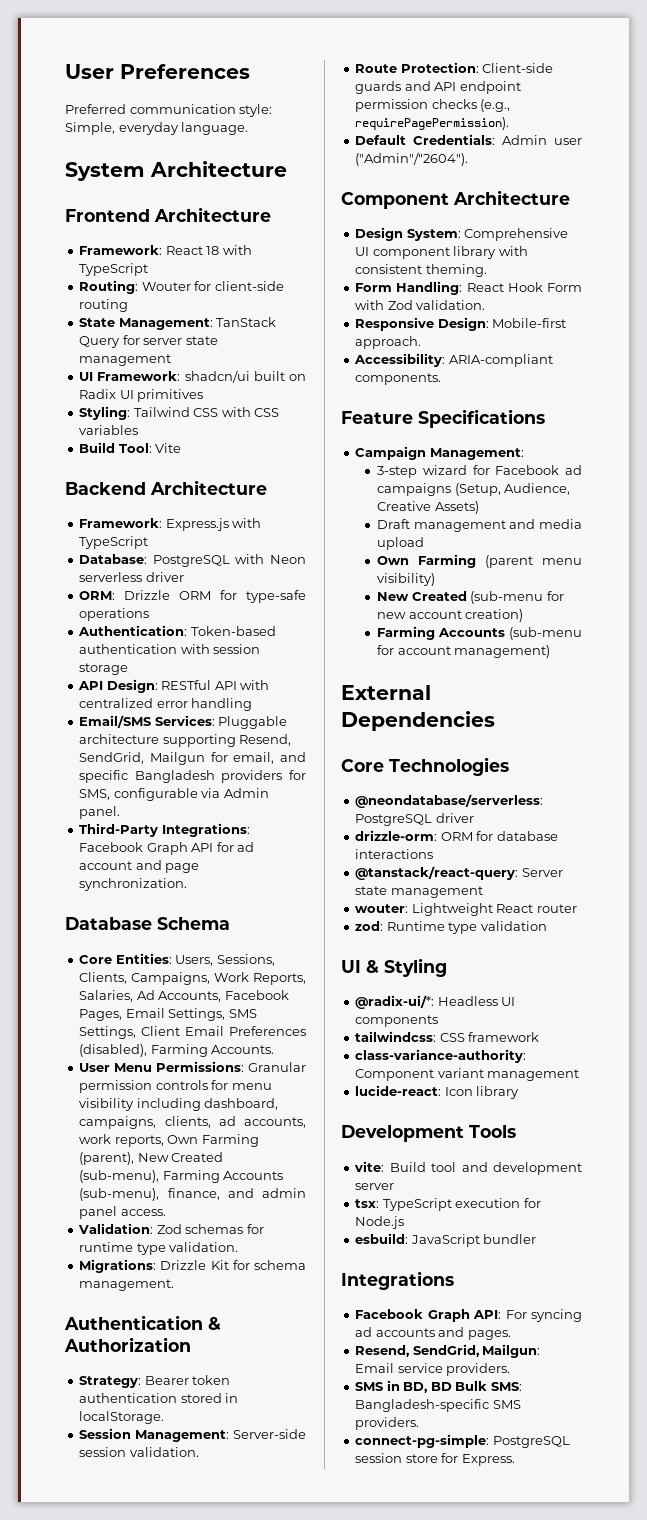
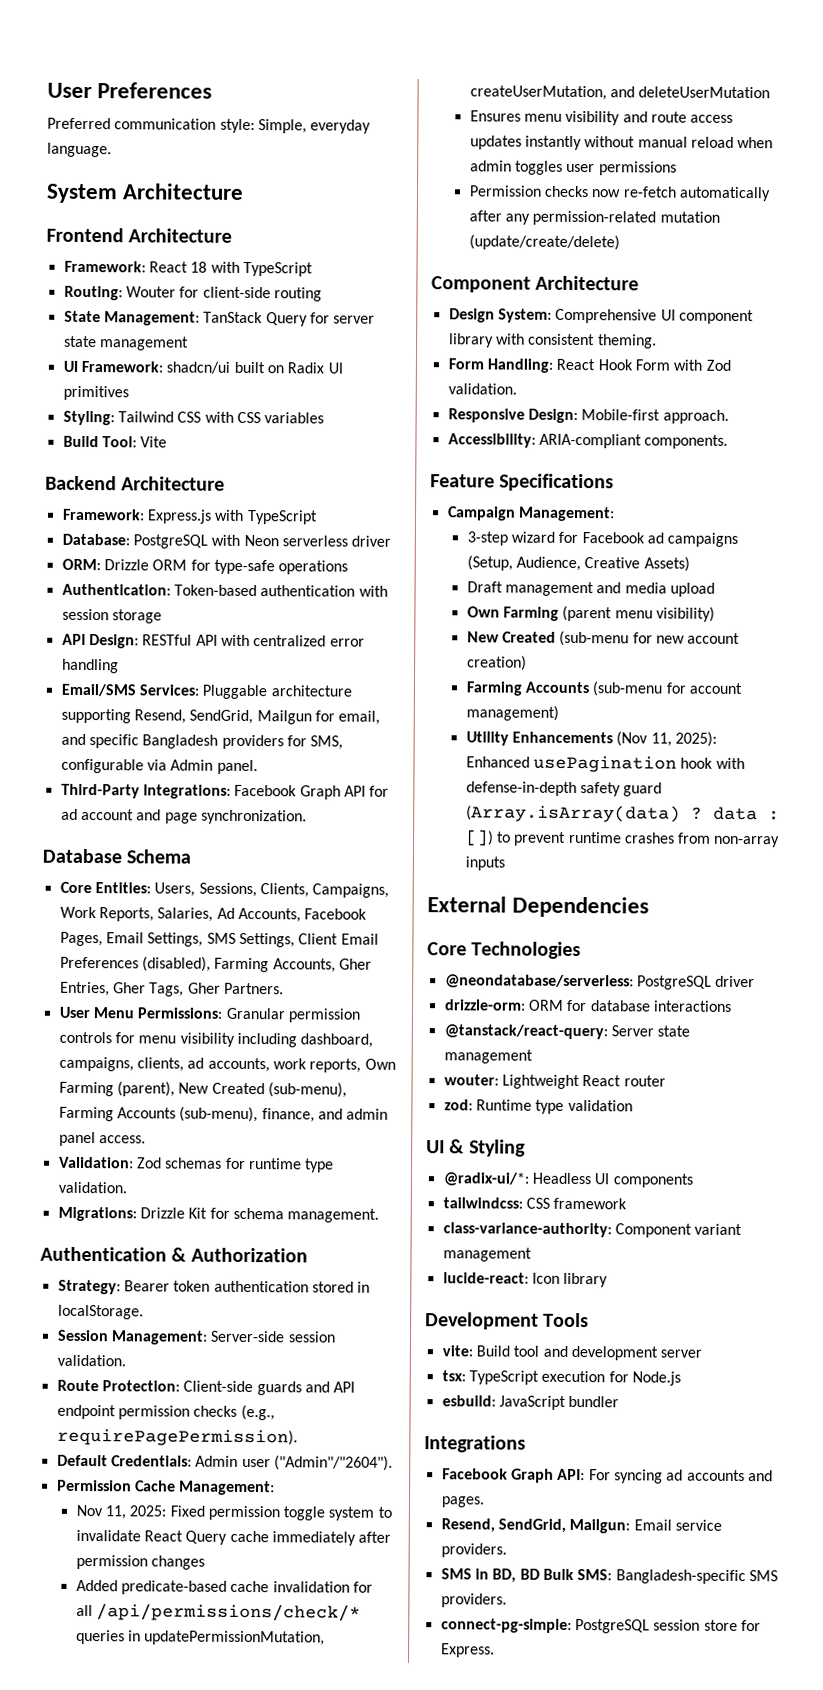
- Core Entities: Users, Sessions, Clients, Campaigns, Work Reports, Salaries, Ad Accounts, Facebook Pages, Email Settings, SMS Settings, Client Email Preferences (disabled), Farming Accounts.
+ Core Entities: Users, Sessions, Clients, Campaigns, Work Reports, Salaries, Ad Accounts, Facebook Pages, Email Settings, SMS Settings, Client Email Preferences (disabled), Farming Accounts, Gher Entries, Gher Tags, Gher Partners.
+ Permission Cache Management:
+ Nov 11, 2025: Fixed permission toggle system to invalidate React Query cache immediately after permission changes
+ Added predicate-based cache invalidation for all /api/permissions/check/* queries in updatePermissionMutation, createUserMutation, and deleteUserMutation
+ Ensures menu visibility and route access updates instantly without manual reload when admin toggles user permissions
+ Permission checks now re-fetch automatically after any permission-related mutation (update/create/delete)
+ Utility Enhancements (Nov 11, 2025): Enhanced usePagination hook with defense-in-depth safety guard (Array.isArray(data) ? data : []) to prevent runtime crashes from non-array inputs

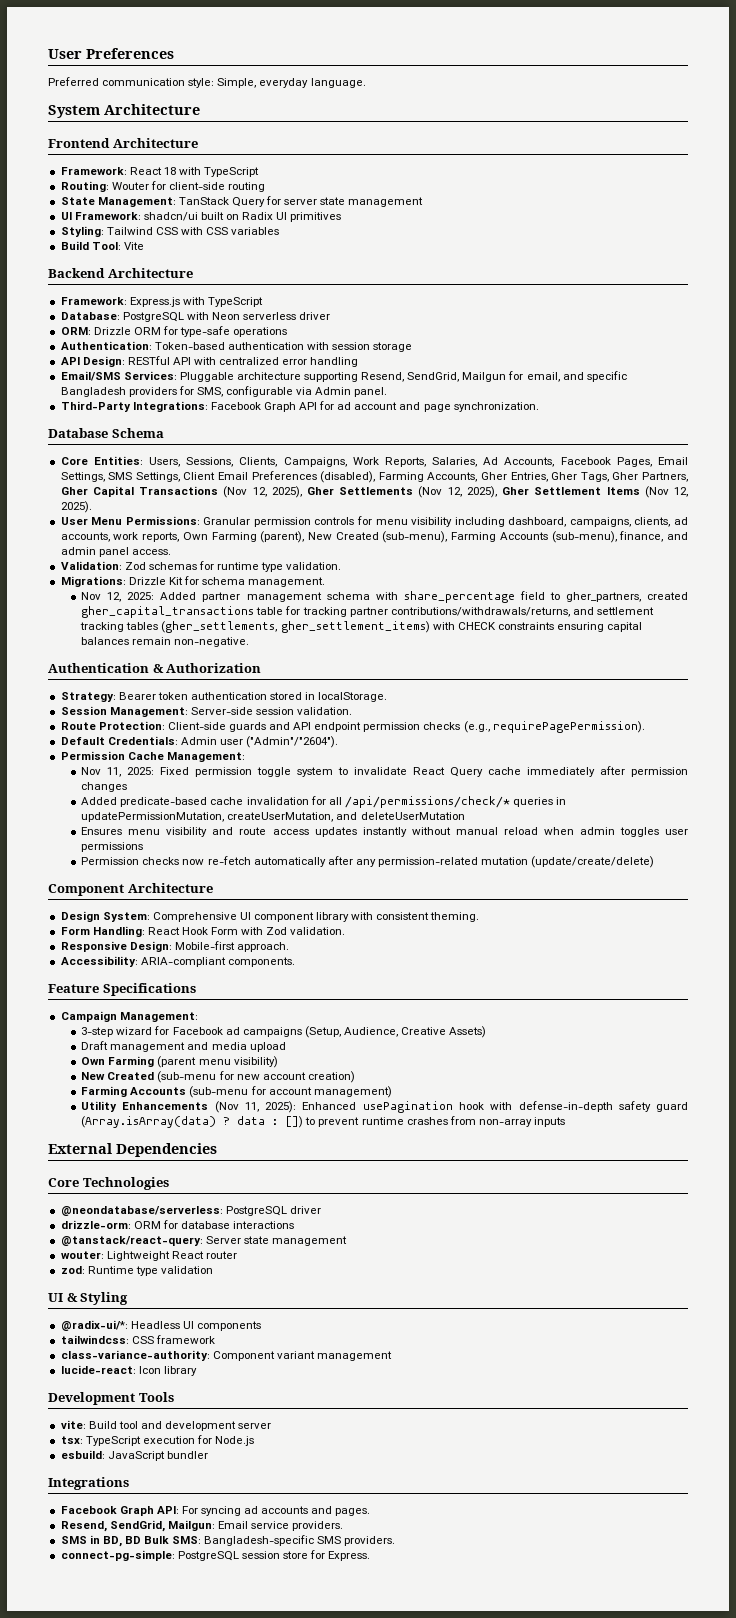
- Core Entities: Users, Sessions, Clients, Campaigns, Work Reports, Salaries, Ad Accounts, Facebook Pages, Email Settings, SMS Settings, Client Email Preferences (disabled), Farming Accounts, Gher Entries, Gher Tags, Gher Partners.
+ Core Entities: Users, Sessions, Clients, Campaigns, Work Reports, Salaries, Ad Accounts, Facebook Pages, Email Settings, SMS Settings, Client Email Preferences (disabled), Farming Accounts, Gher Entries, Gher Tags, Gher Partners, Gher Capital Transactions (Nov 12, 2025), Gher Settlements (Nov 12, 2025), Gher Settlement Items (Nov 12, 2025).
+ Nov 12, 2025: Added partner management schema with share_percentage field to gher_partners, created gher_capital_transactions table for tracking partner contributions/withdrawals/returns, and settlement tracking tables (gher_settlements, gher_settlement_items) with CHECK constraints ensuring capital balances remain non-negative.

